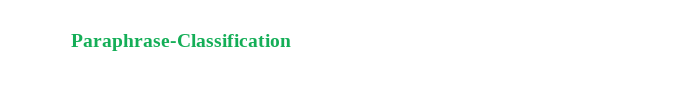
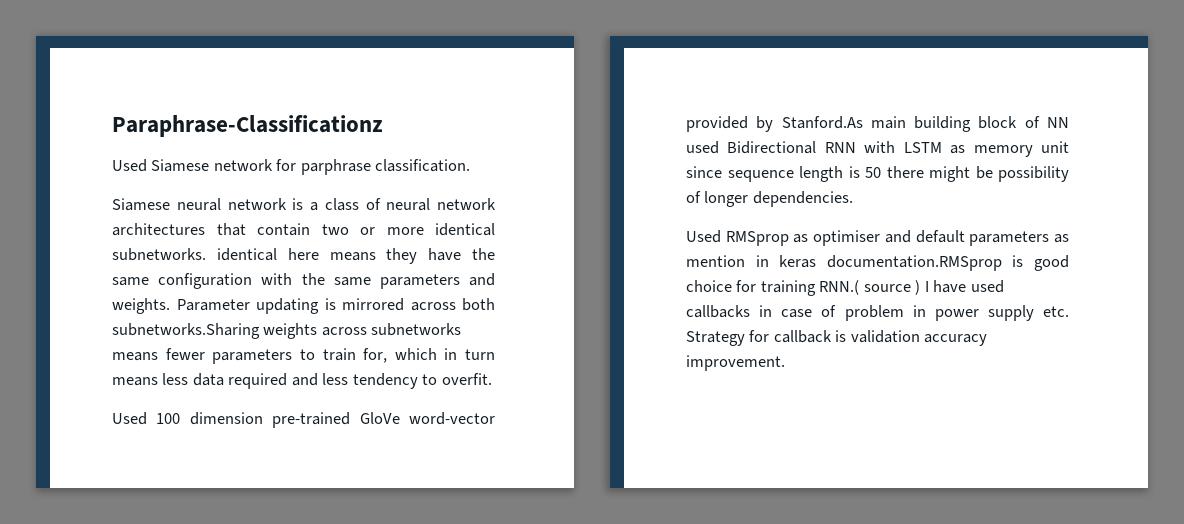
- Paraphrase-Classification
+ Paraphrase-Classificationz
+ Used Siamese network for parphrase classification.
+ Siamese neural network is a class of neural network architectures that contain two or more identical subnetworks. identical here means they have the same configuration with the same parameters and weights. Parameter updating is mirrored across both subnetworks.Sharing weights across subnetworks means fewer parameters to train for, which in turn means less data required and less tendency to overfit.
+ Used 100 dimension pre-trained GloVe word-vector provided by Stanford.As main building block of NN used Bidirectional RNN with LSTM as memory unit since sequence length is 50 there might be possibility of longer dependencies.
+ Used RMSprop as optimiser and default parameters as mention in keras documentation.RMSprop is good choice for training RNN.( source ) I have used callbacks in case of problem in power supply etc. Strategy for callback is validation accuracy improvement.

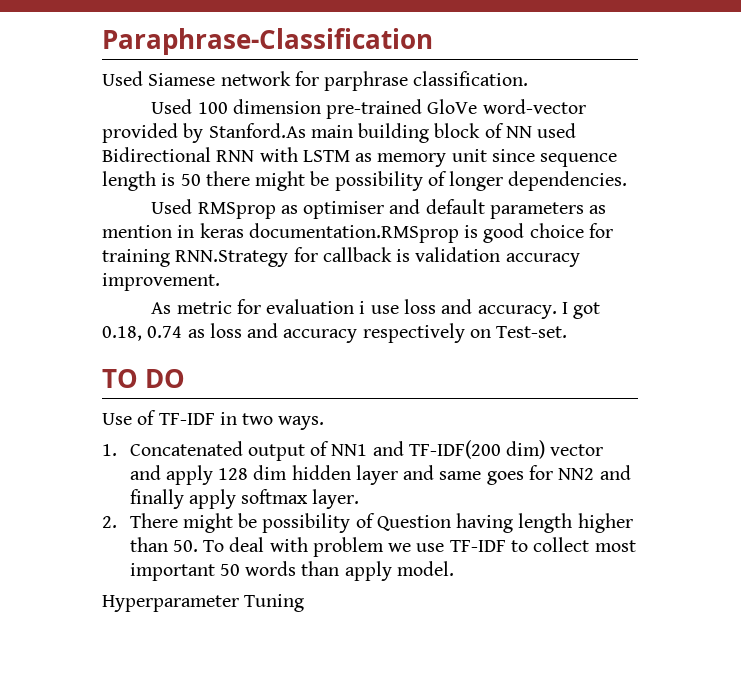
- Paraphrase-Classificationz
+ Paraphrase-Classification
- Siamese neural network is a class of neural network architectures that contain two or more identical subnetworks. identical here means they have the same configuration with the same parameters and weights. Parameter updating is mirrored across both subnetworks.Sharing weights across subnetworks means fewer parameters to train for, which in turn means less data required and less tendency to overfit.
- Used RMSprop as optimiser and default parameters as mention in keras documentation.RMSprop is good choice for training RNN.( source ) I have used callbacks in case of problem in power supply etc. Strategy for callback is validation accuracy improvement.
+ Used RMSprop as optimiser and default parameters as mention in keras documentation.RMSprop is good choice for training RNN.Strategy for callback is validation accuracy improvement.
+ As metric for evaluation i use loss and accuracy. I got 0.18, 0.74 as loss and accuracy respectively on Test-set.
+ TO DO
+ Use of TF-IDF in two ways.
+ 1. Concatenated output of NN1 and TF-IDF(200 dim) vector and apply 128 dim hidden layer and same goes for NN2 and finally apply softmax layer.
+ 2. There might be possibility of Question having length higher than 50. To deal with problem we use TF-IDF to collect most important 50 words than apply model.
+ Hyperparameter Tuning

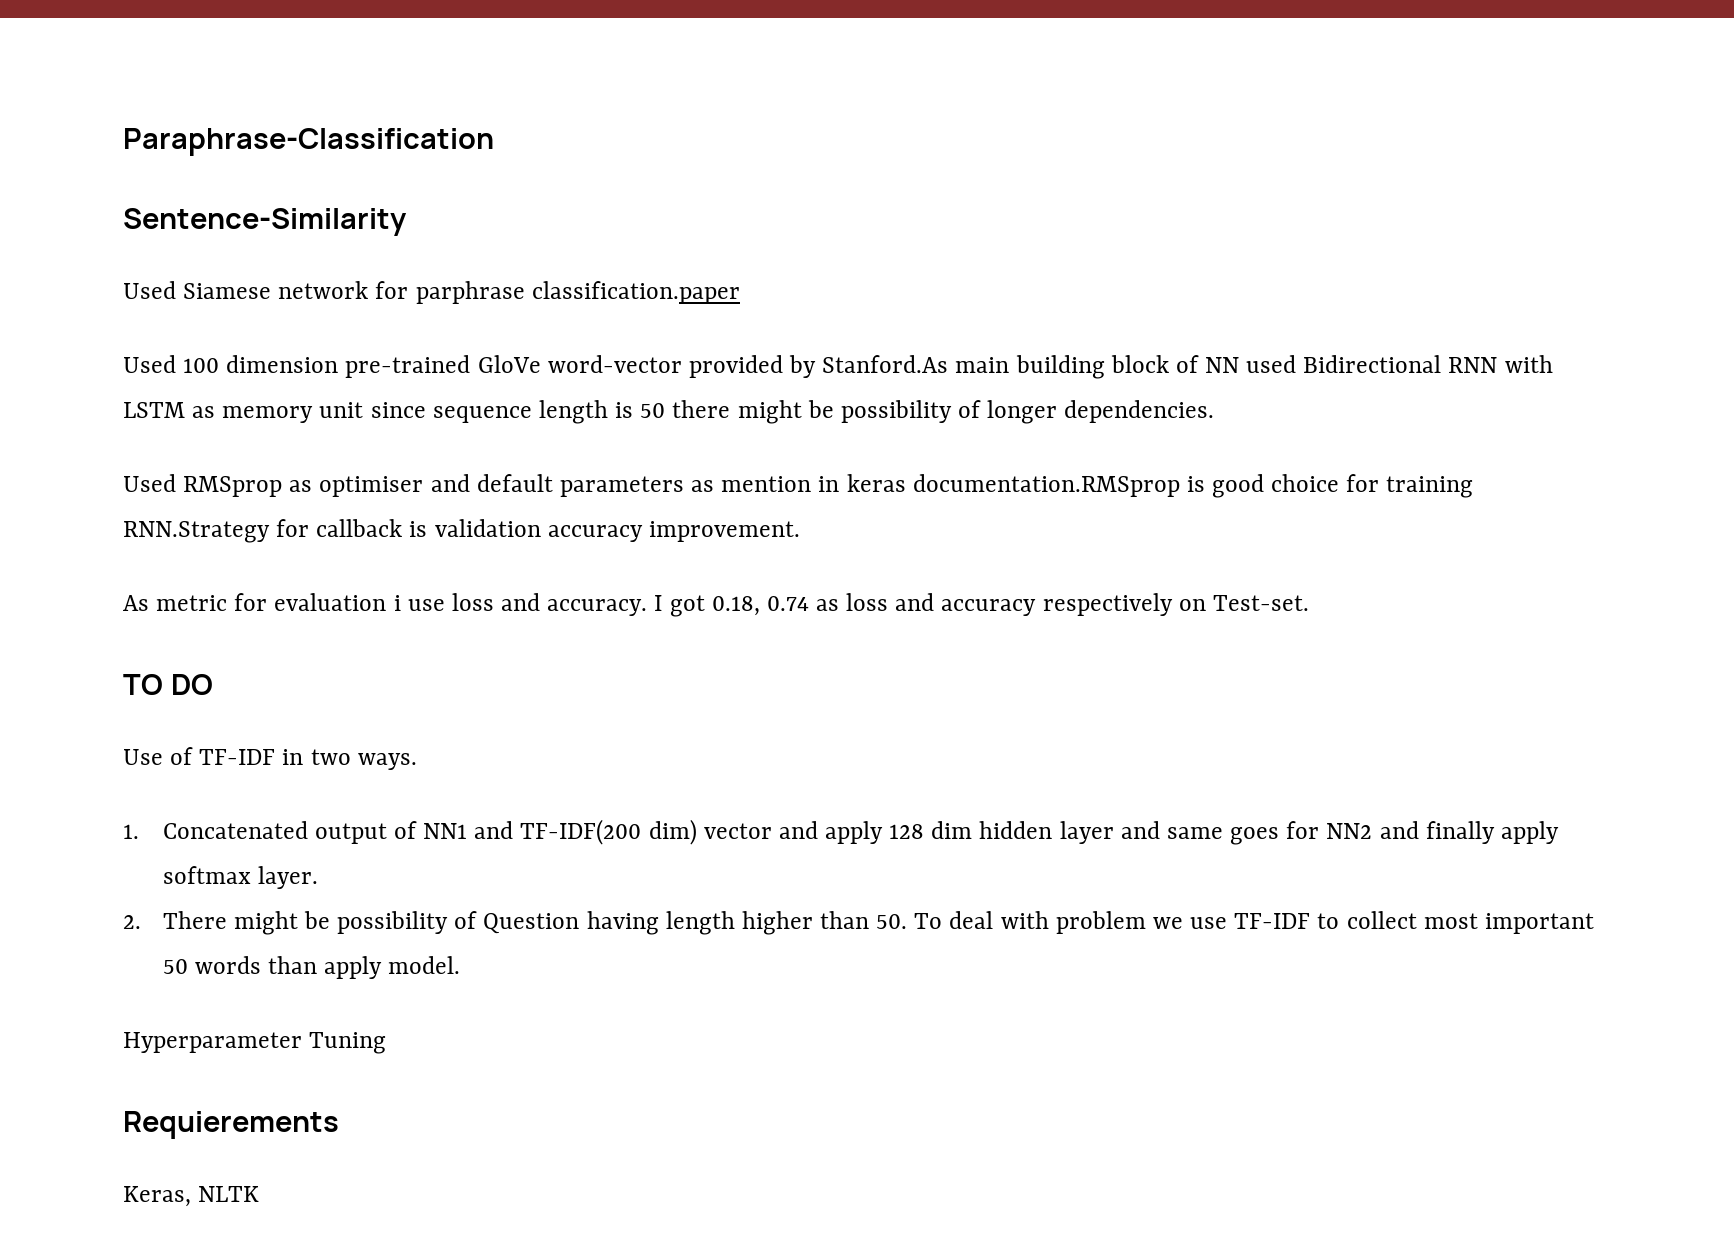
+ Sentence-Similarity
- Used Siamese network for parphrase classification.
+ Used Siamese network for parphrase classification.paper
+ Requierements
+ Keras, NLTK

